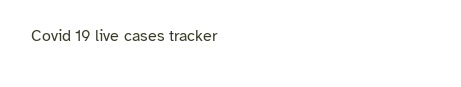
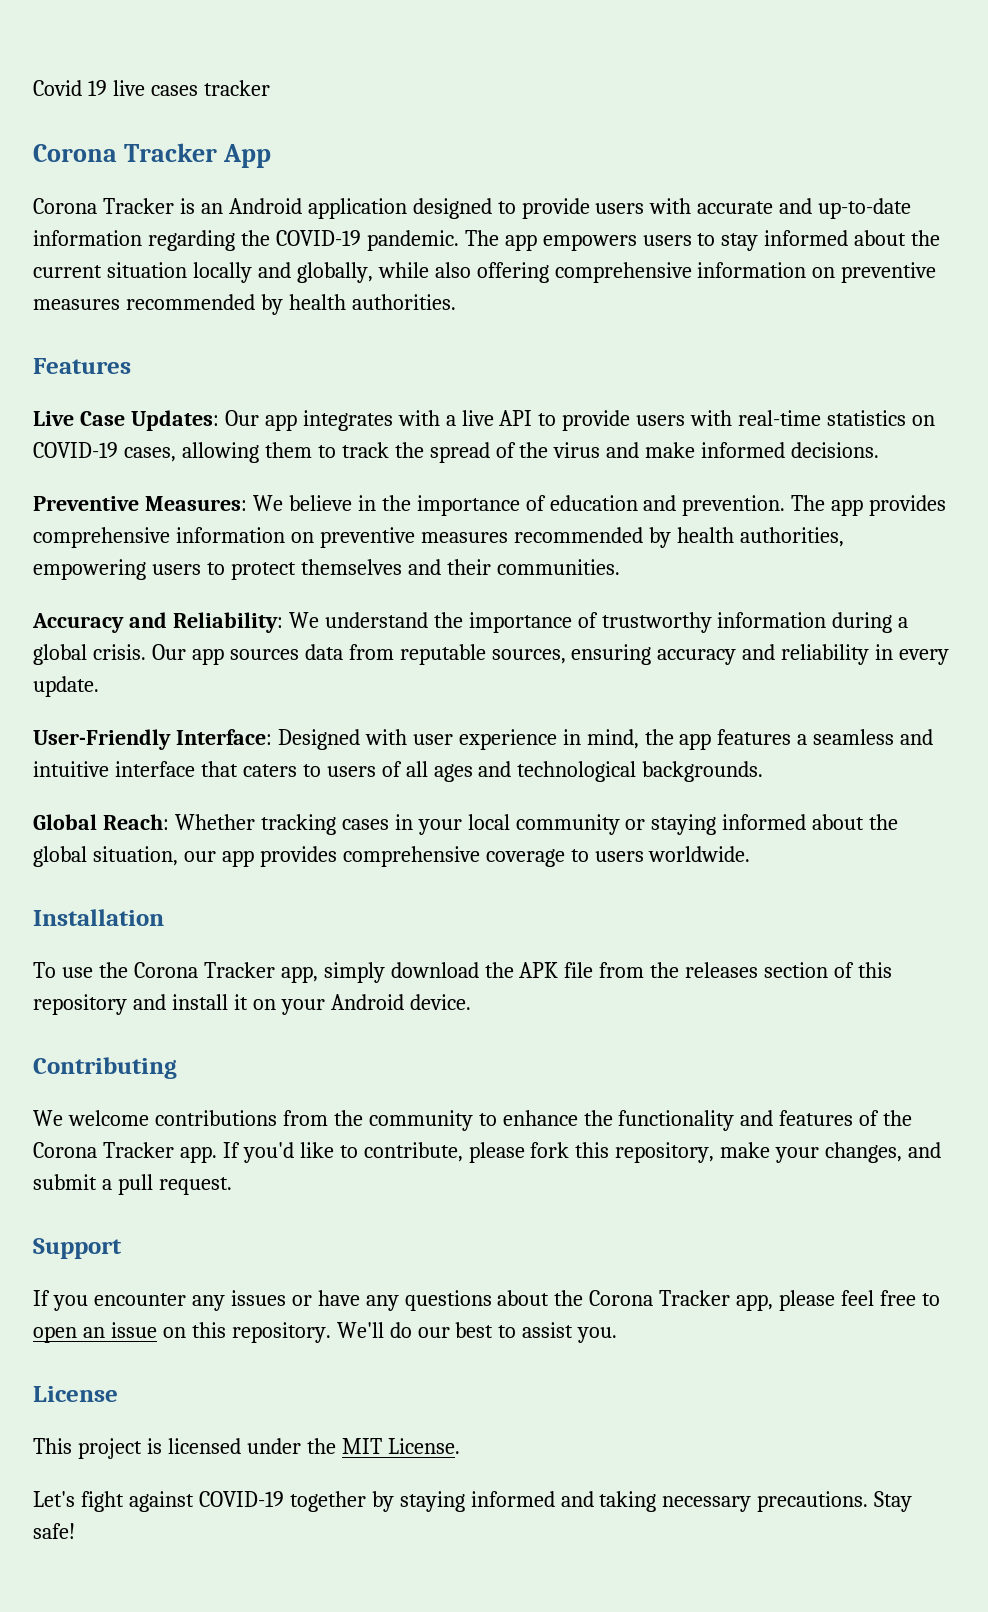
+ Corona Tracker App
+ Corona Tracker is an Android application designed to provide users with accurate and up-to-date information regarding the COVID-19 pandemic. The app empowers users to stay informed about the current situation locally and globally, while also offering comprehensive information on preventive measures recommended by health authorities.
+ Features
+ Live Case Updates: Our app integrates with a live API to provide users with real-time statistics on COVID-19 cases, allowing them to track the spread of the virus and make informed decisions.
+ Preventive Measures: We believe in the importance of education and prevention. The app provides comprehensive information on preventive measures recommended by health authorities, empowering users to protect themselves and their communities.
+ Accuracy and Reliability: We understand the importance of trustworthy information during a global crisis. Our app sources data from reputable sources, ensuring accuracy and reliability in every update.
+ User-Friendly Interface: Designed with user experience in mind, the app features a seamless and intuitive interface that caters to users of all ages and technological backgrounds.
+ Global Reach: Whether tracking cases in your local community or staying informed about the global situation, our app provides comprehensive coverage to users worldwide.
+ Installation
+ To use the Corona Tracker app, simply download the APK file from the releases section of this repository and install it on your Android device.
+ Contributing
+ We welcome contributions from the community to enhance the functionality and features of the Corona Tracker app. If you'd like to contribute, please fork this repository, make your changes, and submit a pull request.
+ Support
+ If you encounter any issues or have any questions about the Corona Tracker app, please feel free to open an issue on this repository. We'll do our best to assist you.
+ License
+ This project is licensed under the MIT License.
+ Let's fight against COVID-19 together by staying informed and taking necessary precautions. Stay safe!

